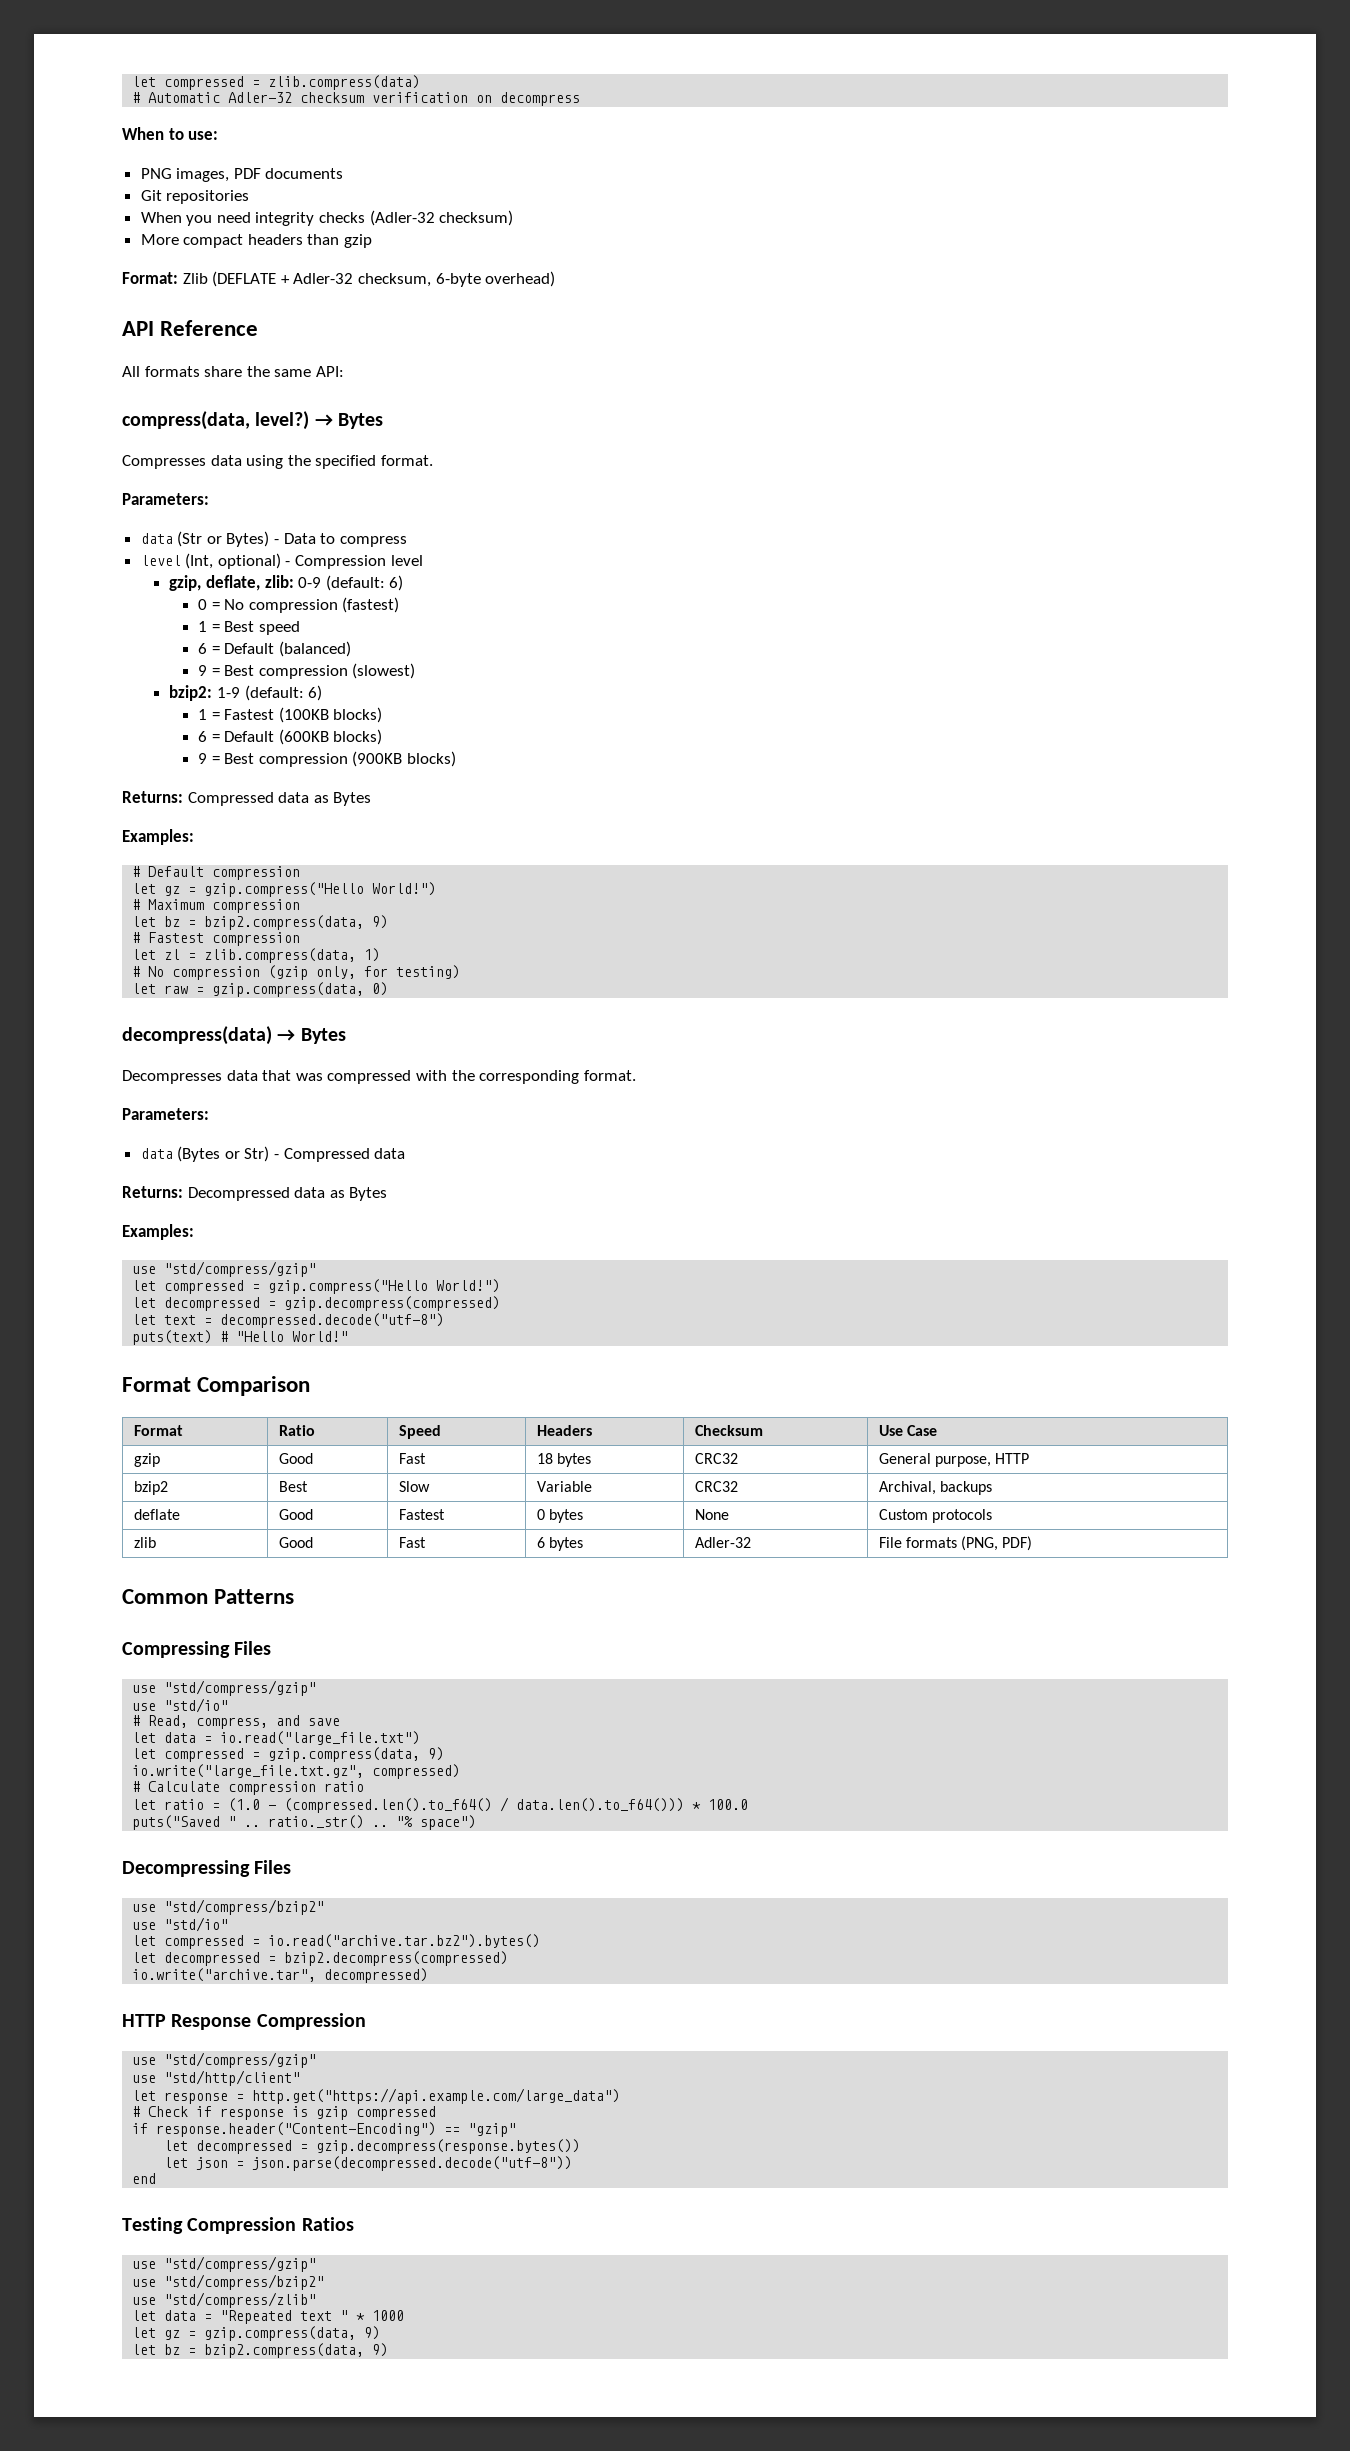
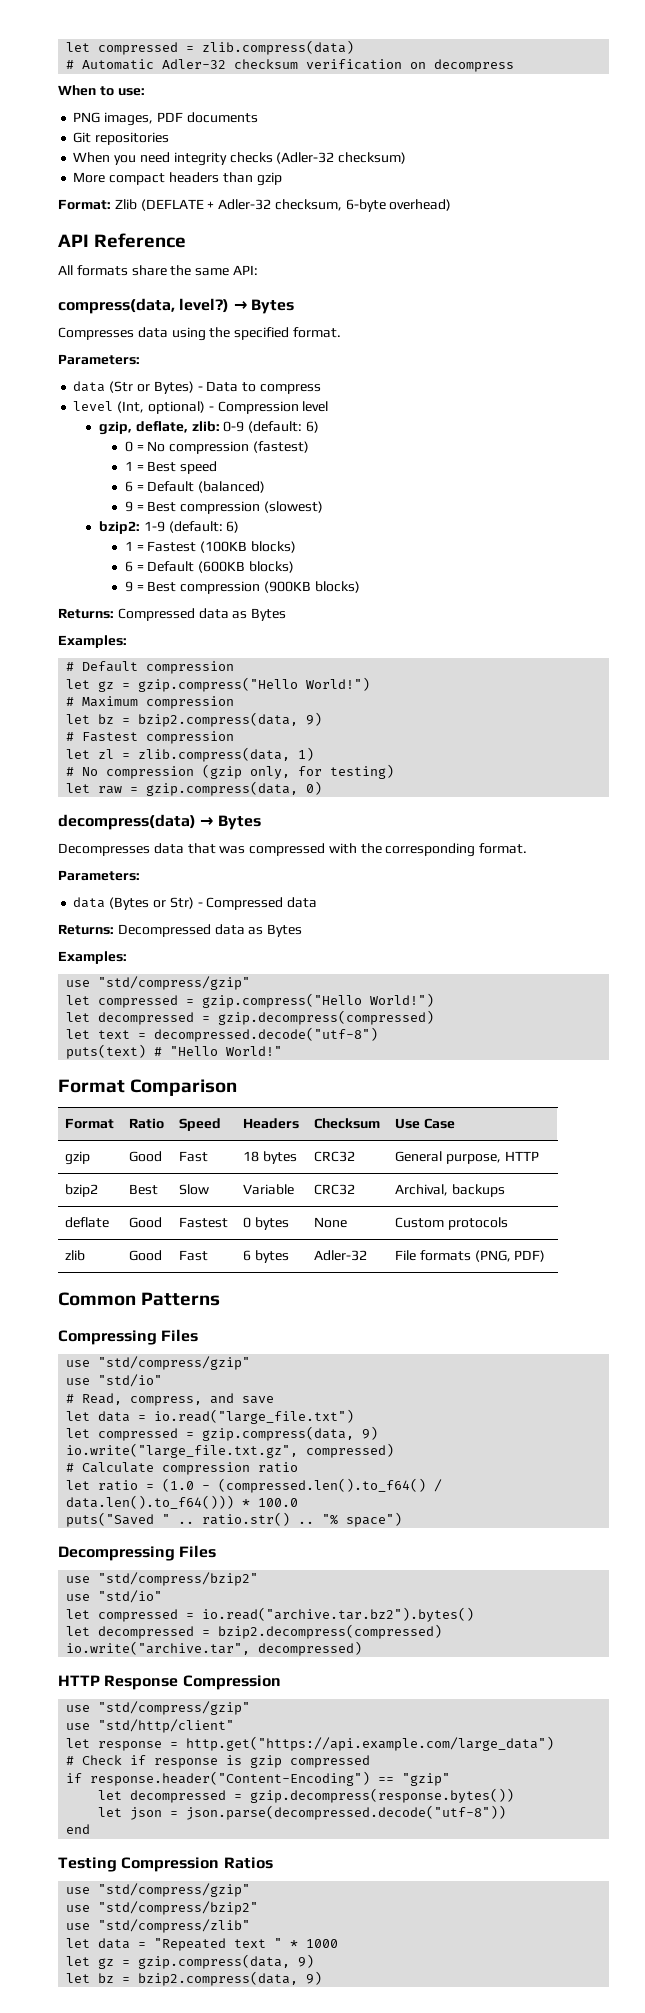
- puts("Saved " .. ratio._str() ..
+ puts("Saved " .. ratio.str() ..

